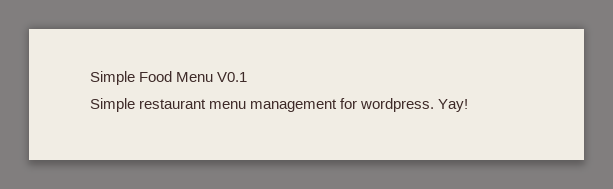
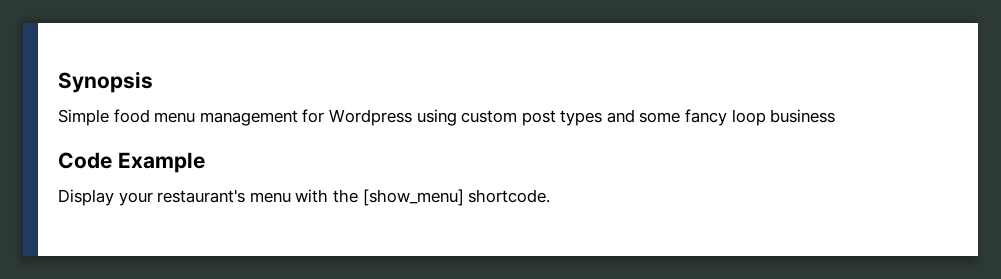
- Simple Food Menu V0.1
- Simple restaurant menu management for wordpress. Yay!
+ Synopsis
+ Simple food menu management for Wordpress using custom post types and some fancy loop business
+ Code Example
+ Display your restaurant's menu with the [show_menu] shortcode.

